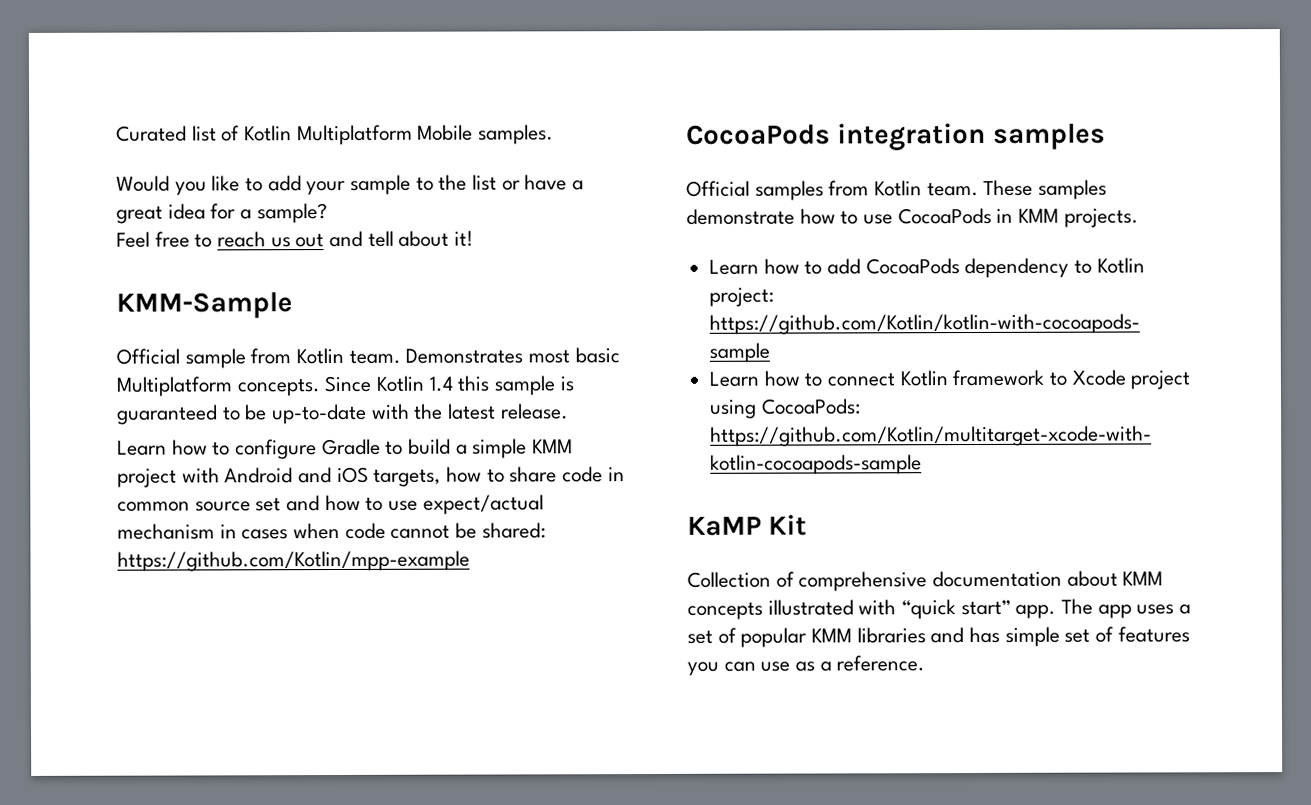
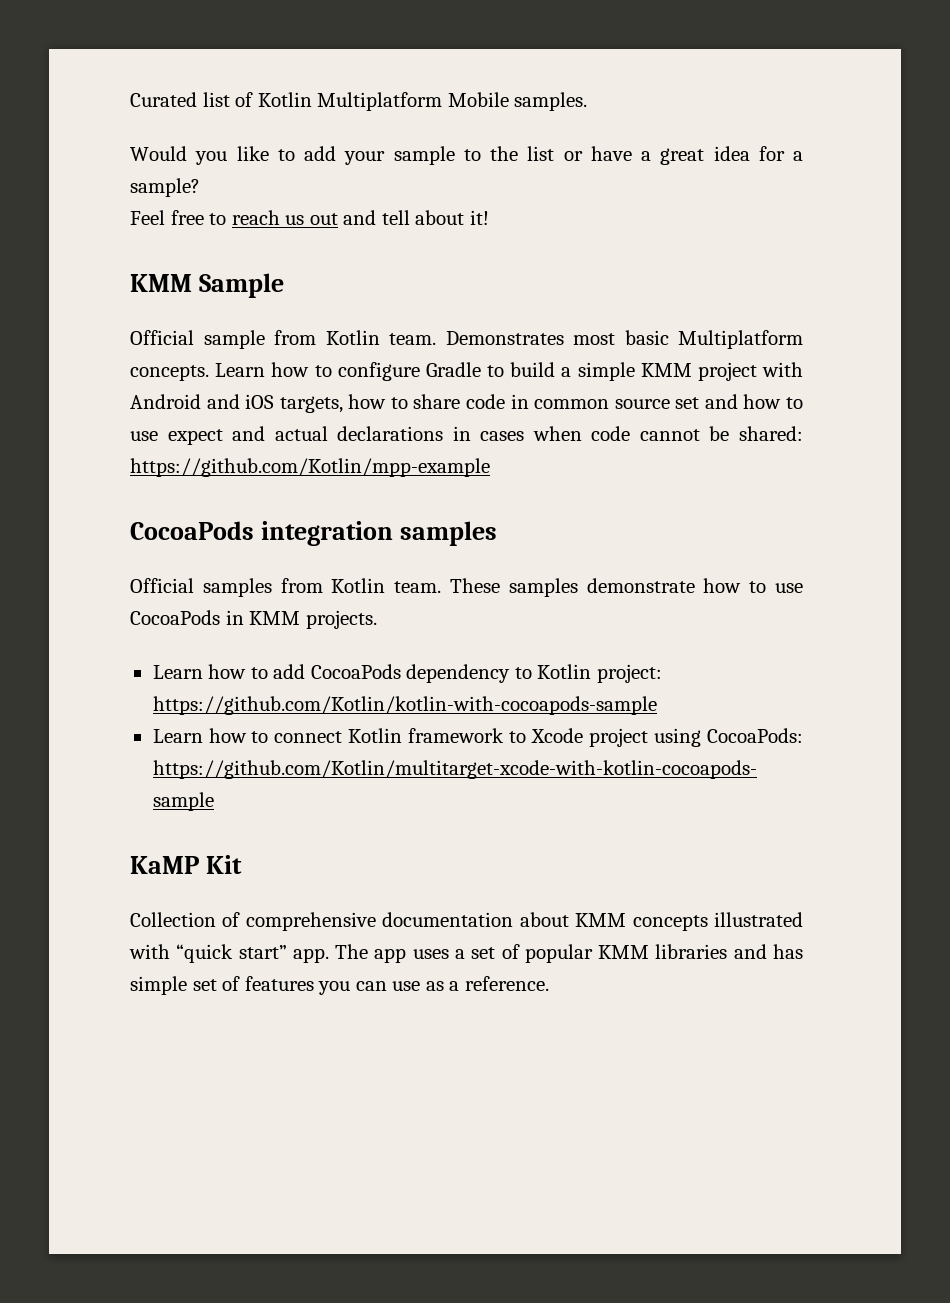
- KMM-Sample
+ KMM Sample
- Demonstrates most basic Multiplatform concepts. Since Kotlin 1.4 this sample is guaranteed to be up-to-date with the latest release.
- Learn how to configure Gradle to build a simple KMM project with Android and iOS targets, how to share code in common source set and how to use expect/actual mechanism in cases when code cannot be shared: https://github.com/Kotlin/mpp-example
+ Demonstrates most basic Multiplatform concepts. Learn how to configure Gradle to build a simple KMM project with Android and iOS targets, how to share code in common source set and how to use expect and actual declarations in cases when code cannot be shared: https://github.com/Kotlin/mpp-example

